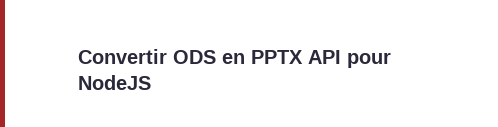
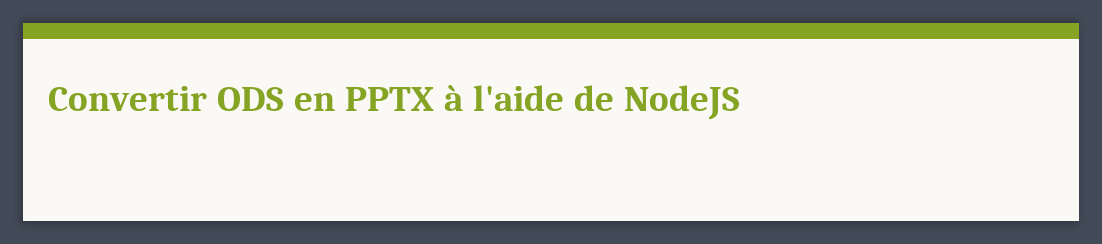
- Convertir ODS en PPTX API pour NodeJS
+ Convertir ODS en PPTX à l'aide de NodeJS

